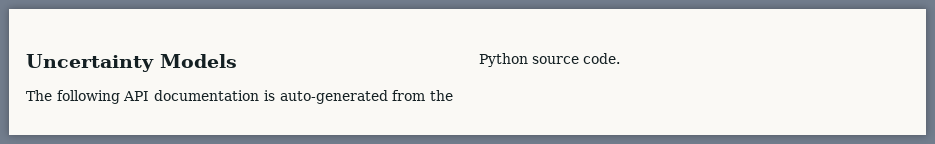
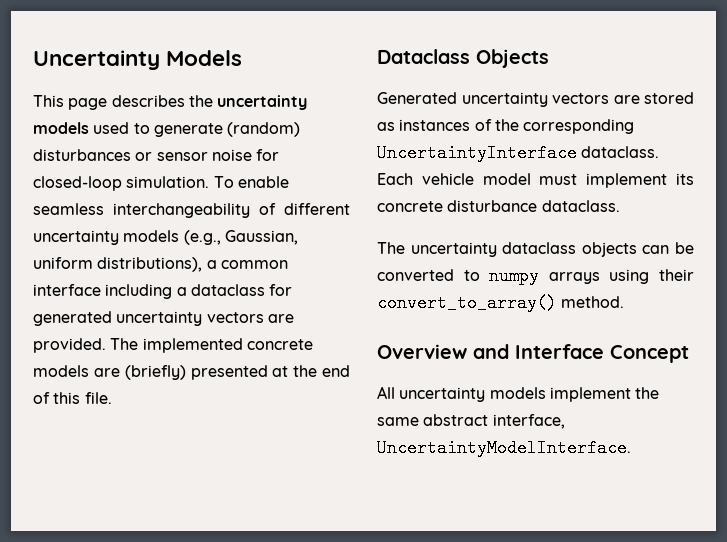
- The following API documentation is auto-generated from the Python source code.
+ This page describes the uncertainty models used to generate (random) disturbances or sensor noise for closed-loop simulation. To enable seamless interchangeability of different uncertainty models (e.g., Gaussian, uniform distributions), a common interface including a dataclass for generated uncertainty vectors are provided. The implemented concrete models are (briefly) presented at the end of this file.
+ Dataclass Objects
+ Generated uncertainty vectors are stored as instances of the corresponding UncertaintyInterface dataclass. Each vehicle model must implement its concrete disturbance dataclass.
+ The uncertainty dataclass objects can be converted to numpy arrays using their convert_to_array() method.
+ Overview and Interface Concept
+ All uncertainty models implement the same abstract interface, UncertaintyModelInterface.

